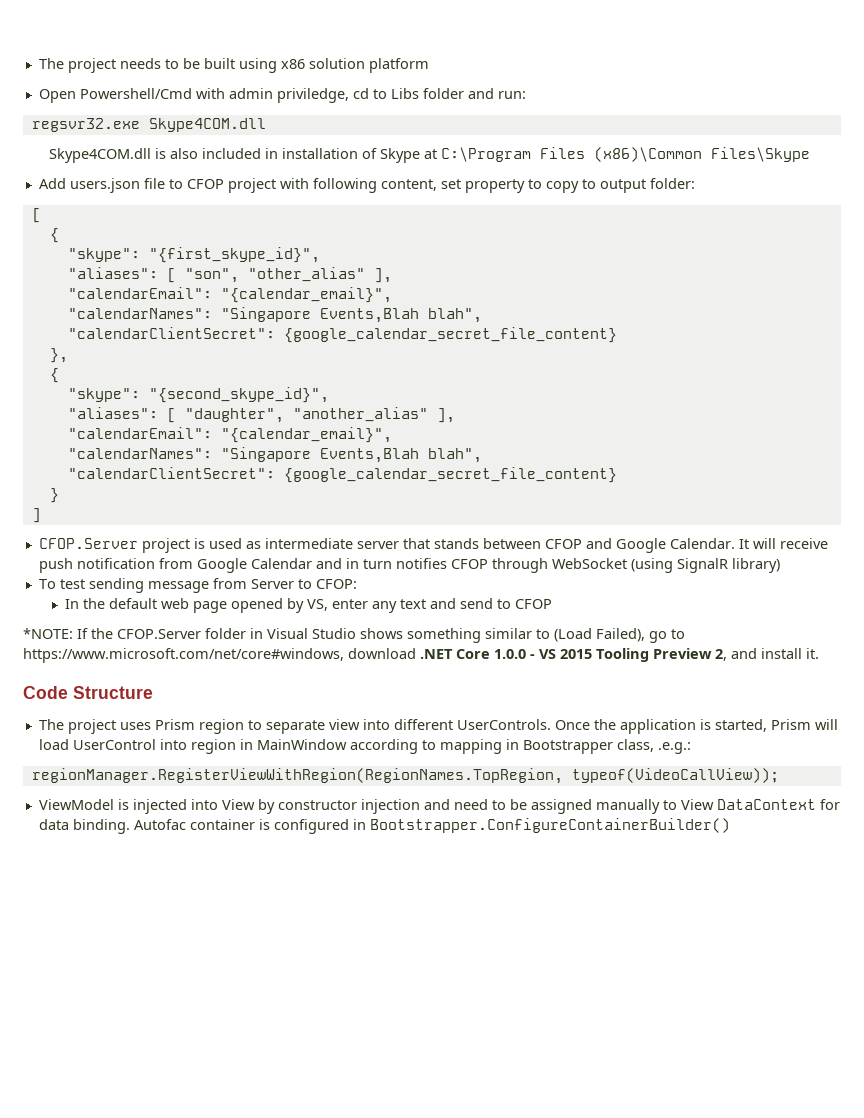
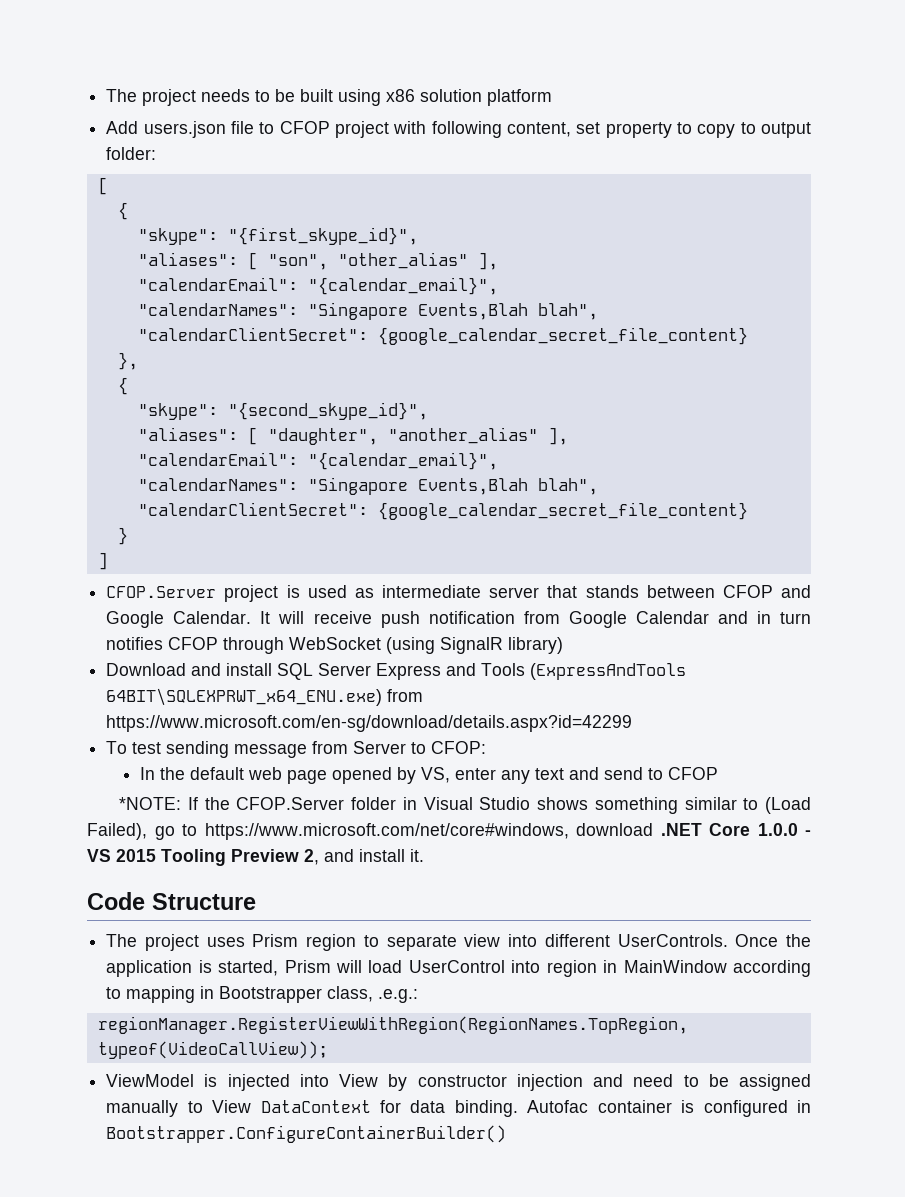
- Open Powershell/Cmd with admin priviledge, cd to Libs folder and run:
- regsvr32.exe Skype4COM.dll
- Skype4COM.dll is also included in installation of Skype at C:\Program Files (x86)\Common Files\Skype
+ Download and install SQL Server Express and Tools (ExpressAndTools 64BIT\SQLEXPRWT_x64_ENU.exe) from https://www.microsoft.com/en-sg/download/details.aspx?id=42299

